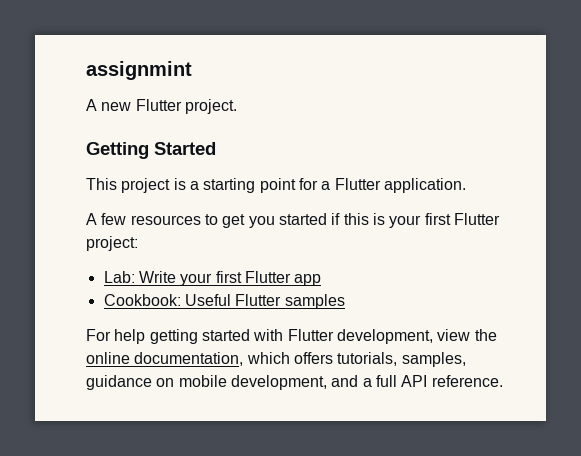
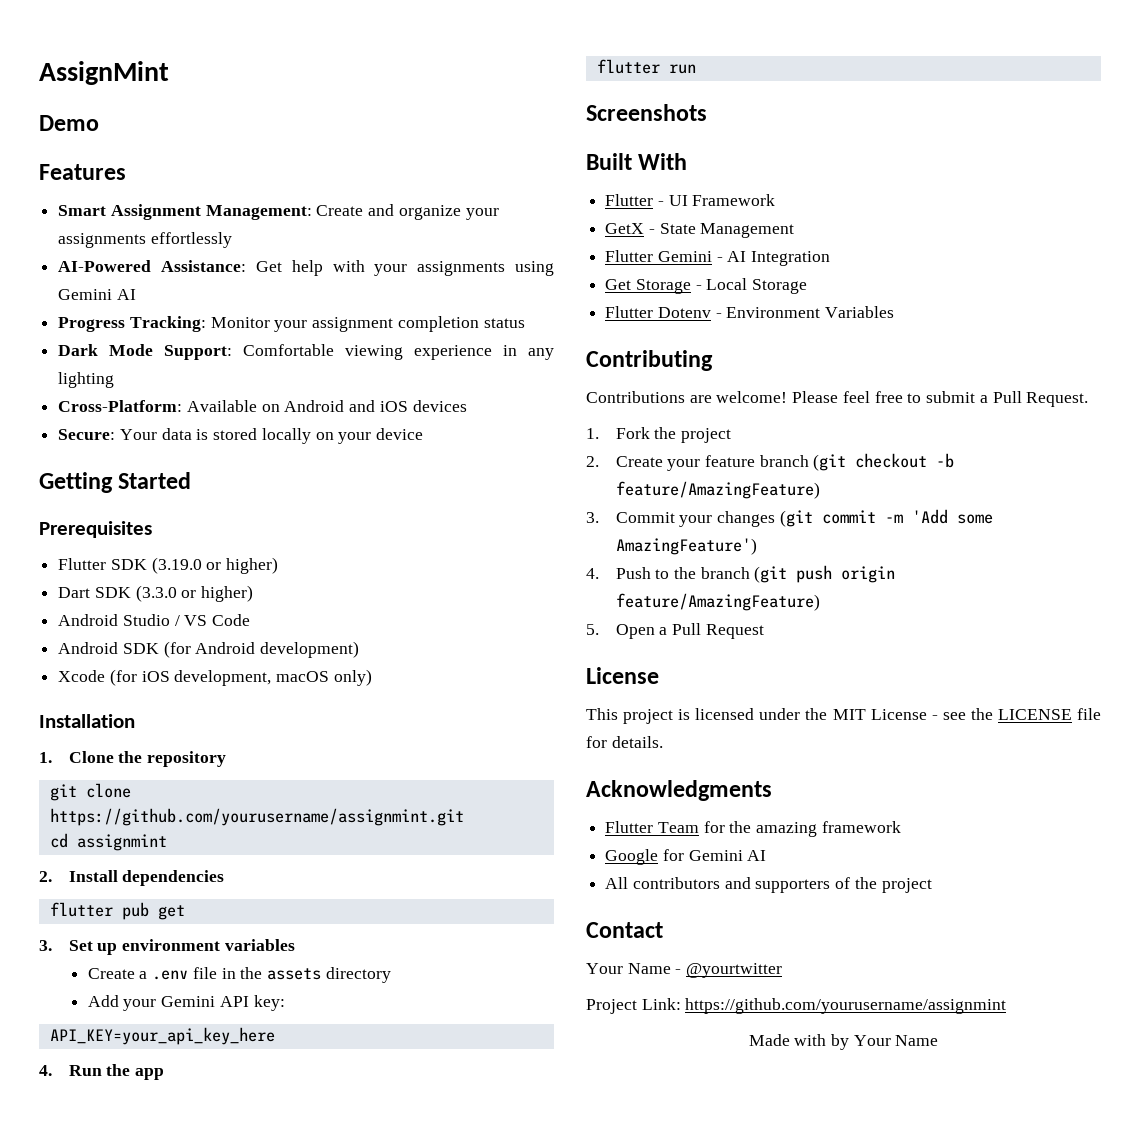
- assignmint
- A new Flutter project.
+ AssignMint
+ Demo
+ Features
+ Smart Assignment Management: Create and organize your assignments effortlessly
+ AI-Powered Assistance: Get help with your assignments using Gemini AI
+ Progress Tracking: Monitor your assignment completion status
+ Dark Mode Support: Comfortable viewing experience in any lighting
+ Cross-Platform: Available on Android and iOS devices
+ Secure: Your data is stored locally on your device
  Getting Started
- This project is a starting point for a Flutter application.
- A few resources to get you started if this is your first Flutter project:
- Lab: Write your first Flutter app
- Cookbook: Useful Flutter samples
- For help getting started with Flutter development, view the online documentation, which offers tutorials, samples, guidance on mobile development, and a full API reference.
+ Prerequisites
+ Flutter SDK (3.19.0 or higher)
+ Dart SDK (3.3.0 or higher)
+ Android Studio / VS Code
+ Android SDK (for Android development)
+ Xcode (for iOS development, macOS only)
+ Installation
+ 1. Clone the repository
+ git clone https://github.com/yourusername/assignmint.git
+ cd assignmint
+ 2. Install dependencies
+ flutter pub get
+ 3. Set up environment variables
+ Create a .env file in the assets directory
+ Add your Gemini API key:
+ API_KEY=your_api_key_here
+ 4. Run the app
+ flutter run
+ Screenshots
+ Built With
+ Flutter - UI Framework
+ GetX - State Management
+ Flutter Gemini - AI Integration
+ Get Storage - Local Storage
+ Flutter Dotenv - Environment Variables
+ Contributing
+ Contributions are welcome! Please feel free to submit a Pull Request.
+ 1. Fork the project
+ 2. Create your feature branch (git checkout -b feature/AmazingFeature)
+ 3. Commit your changes (git commit -m 'Add some AmazingFeature')
+ 4. Push to the branch (git push origin feature/AmazingFeature)
+ 5. Open a Pull Request
+ License
+ This project is licensed under the MIT License - see the LICENSE file for details.
+ Acknowledgments
+ Flutter Team for the amazing framework
+ Google for Gemini AI
+ All contributors and supporters of the project
+ Contact
+ Your Name - @yourtwitter
+ Project Link: https://github.com/yourusername/assignmint
+ Made with by Your Name

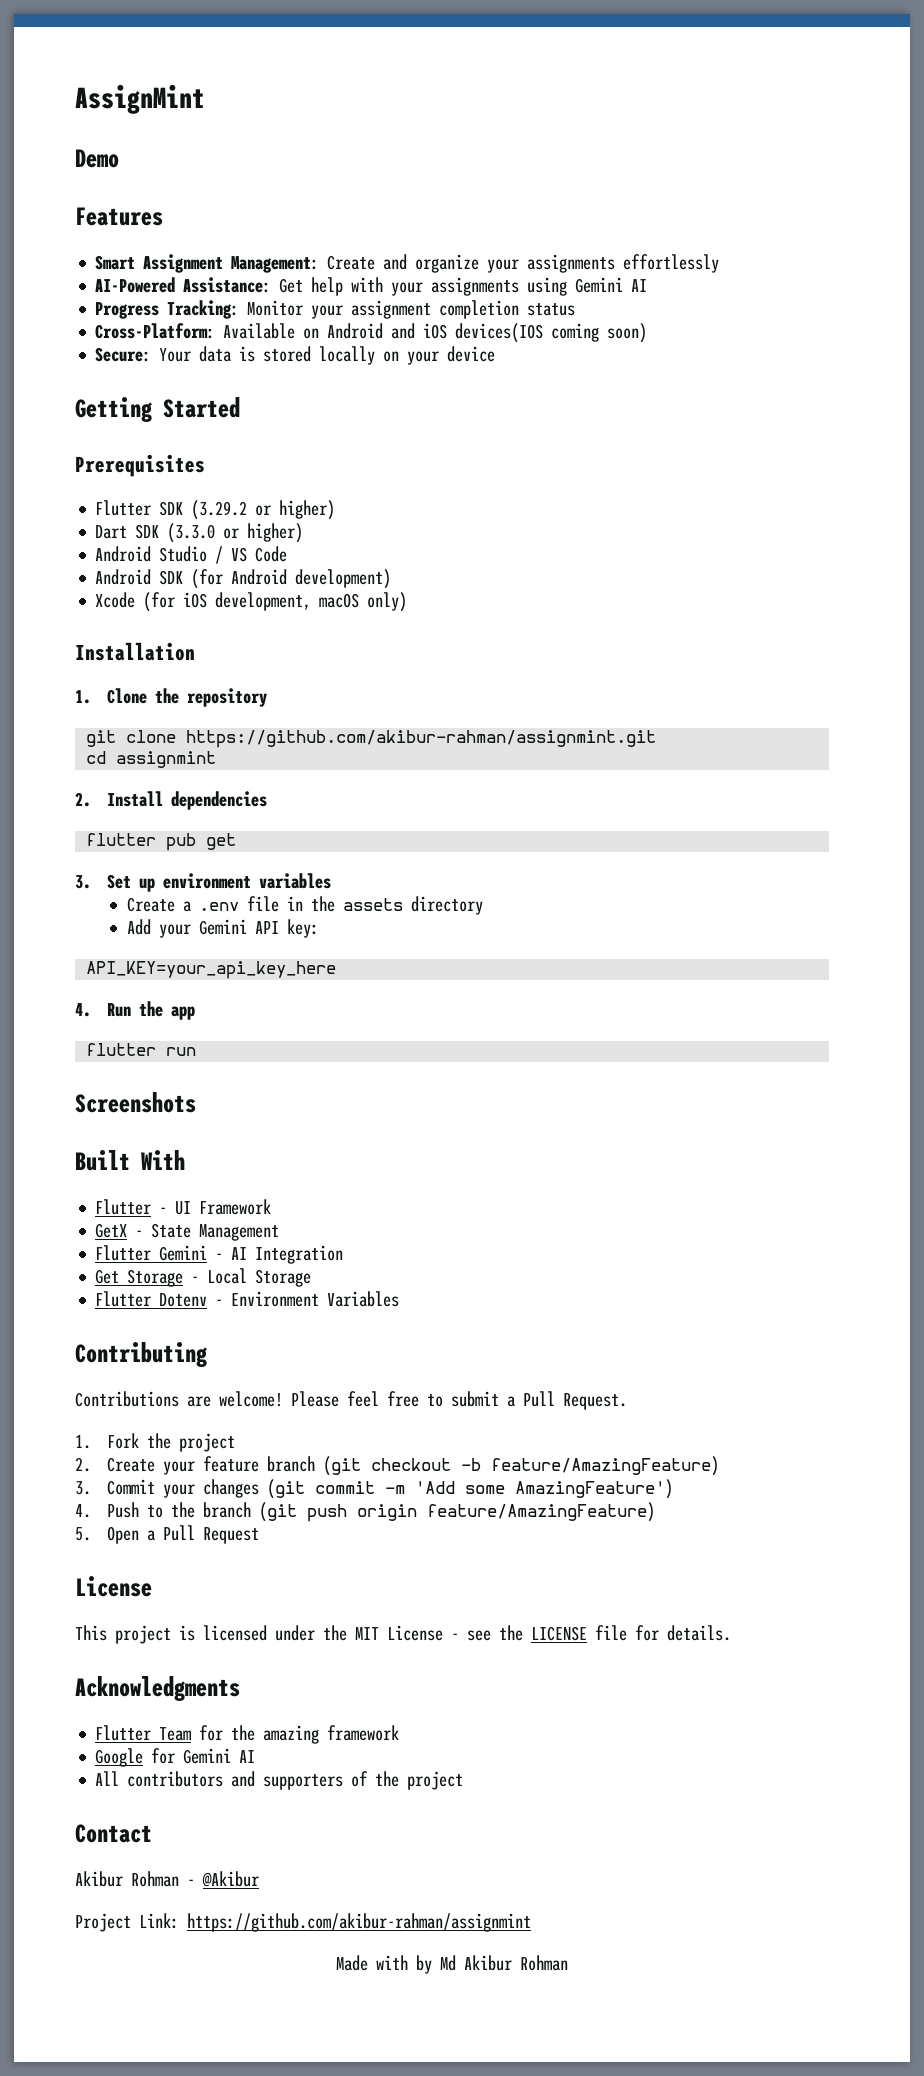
- Dark Mode Support: Comfortable viewing experience in any lighting
- Cross-Platform: Available on Android and iOS devices
+ Cross-Platform: Available on Android and iOS devices(IOS coming soon)
- Flutter SDK (3.19.0 or higher)
+ Flutter SDK (3.29.2 or higher)
- git clone https://github.com/yourusername/assignmint.git
+ git clone https://github.com/akibur-rahman/assignmint.git
- Your Name - @yourtwitter
+ Akibur Rohman - @Akibur
- Project Link: https://github.com/yourusername/assignmint
+ Project Link: https://github.com/akibur-rahman/assignmint
- Made with by Your Name
+ Made with by Md Akibur Rohman

